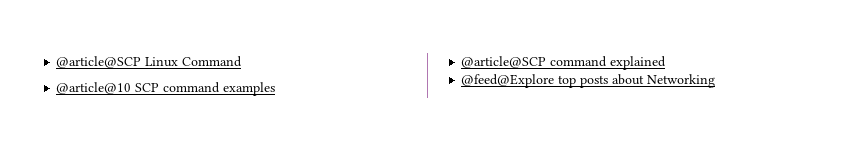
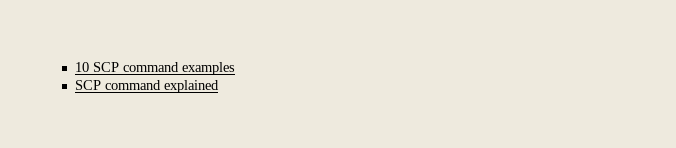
- @article@SCP Linux Command
- @article@10 SCP command examples
+ 10 SCP command examples
- @article@SCP command explained
+ SCP command explained
- @feed@Explore top posts about Networking

